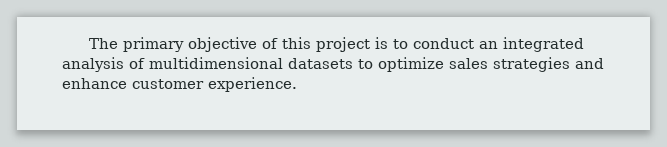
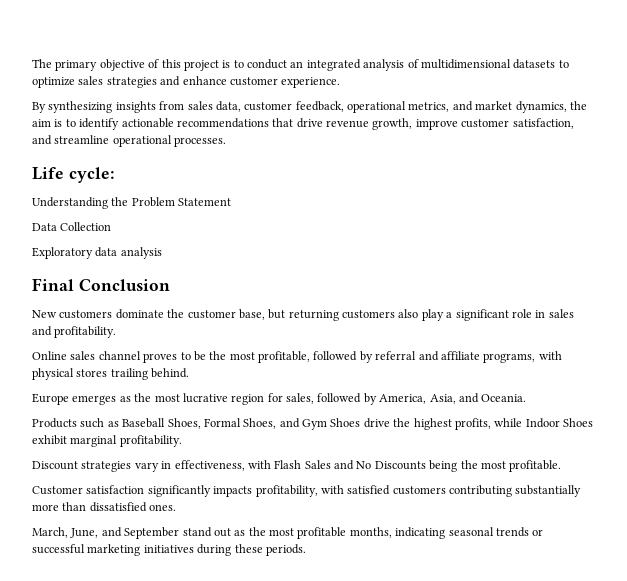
+ By synthesizing insights from sales data, customer feedback, operational metrics, and market dynamics, the aim is to identify actionable recommendations that drive revenue growth, improve customer satisfaction, and streamline operational processes.
+ Life cycle:
+ Understanding the Problem Statement
+ Data Collection
+ Exploratory data analysis
+ Final Conclusion
+ New customers dominate the customer base, but returning customers also play a significant role in sales and profitability.
+ Online sales channel proves to be the most profitable, followed by referral and affiliate programs, with physical stores trailing behind.
+ Europe emerges as the most lucrative region for sales, followed by America, Asia, and Oceania.
+ Products such as Baseball Shoes, Formal Shoes, and Gym Shoes drive the highest profits, while Indoor Shoes exhibit marginal profitability.
+ Discount strategies vary in effectiveness, with Flash Sales and No Discounts being the most profitable.
+ Customer satisfaction significantly impacts profitability, with satisfied customers contributing substantially more than dissatisfied ones.
+ March, June, and September stand out as the most profitable months, indicating seasonal trends or successful marketing initiatives during these periods.

